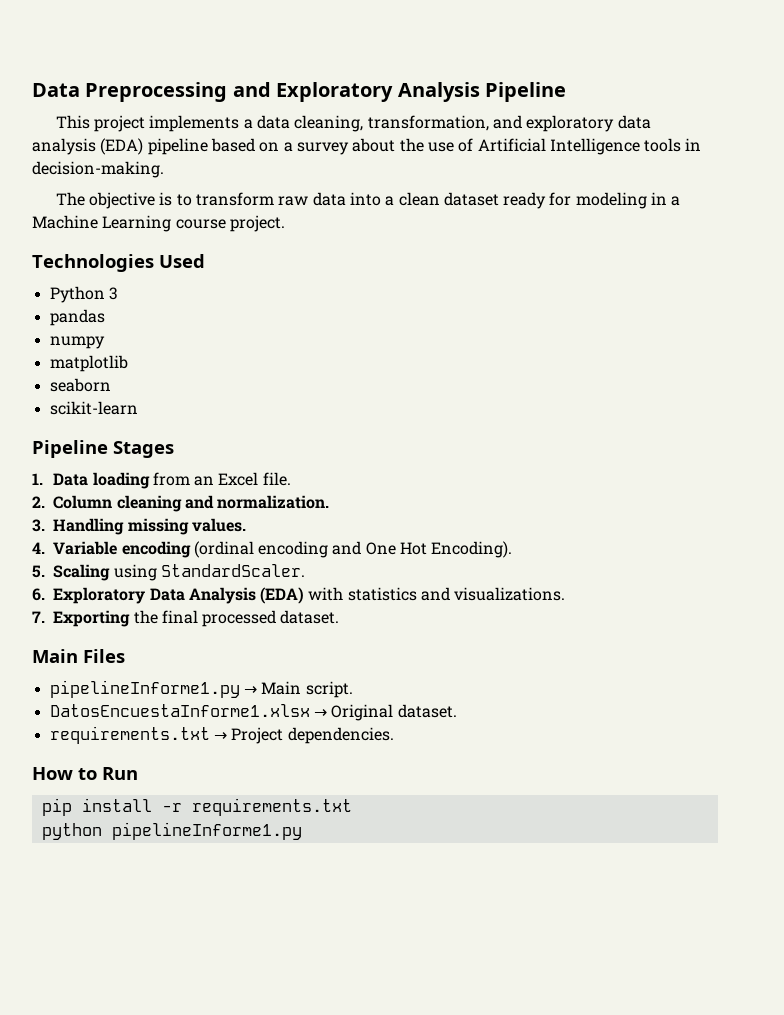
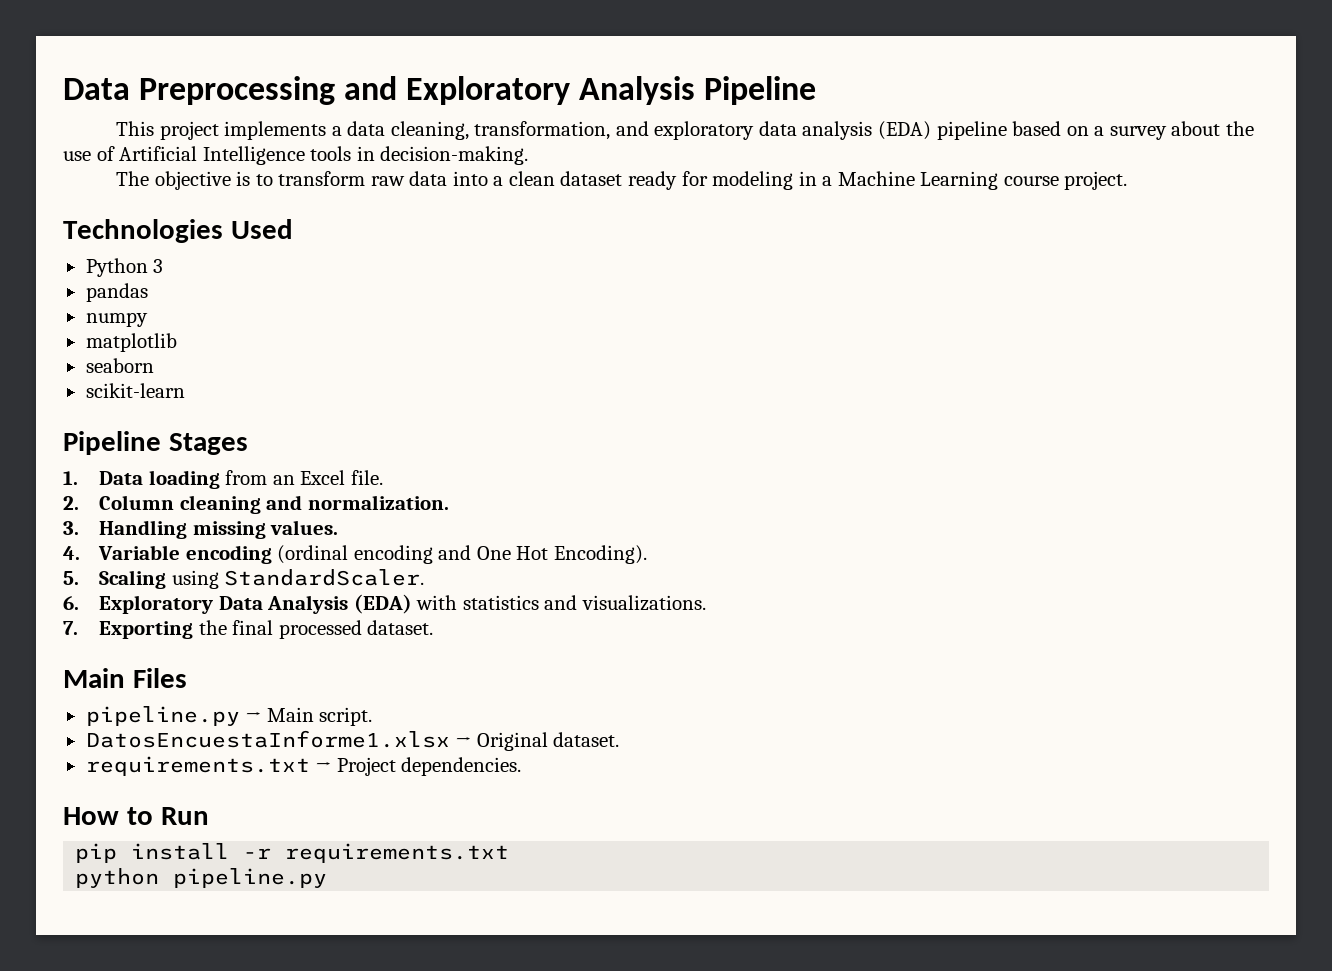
- pipelineInforme1.py → Main script.
+ pipeline.py → Main script.
- python pipelineInforme1.py
+ python pipeline.py

